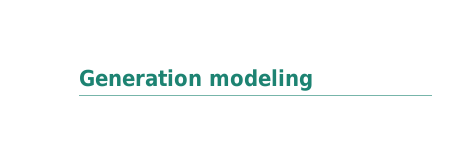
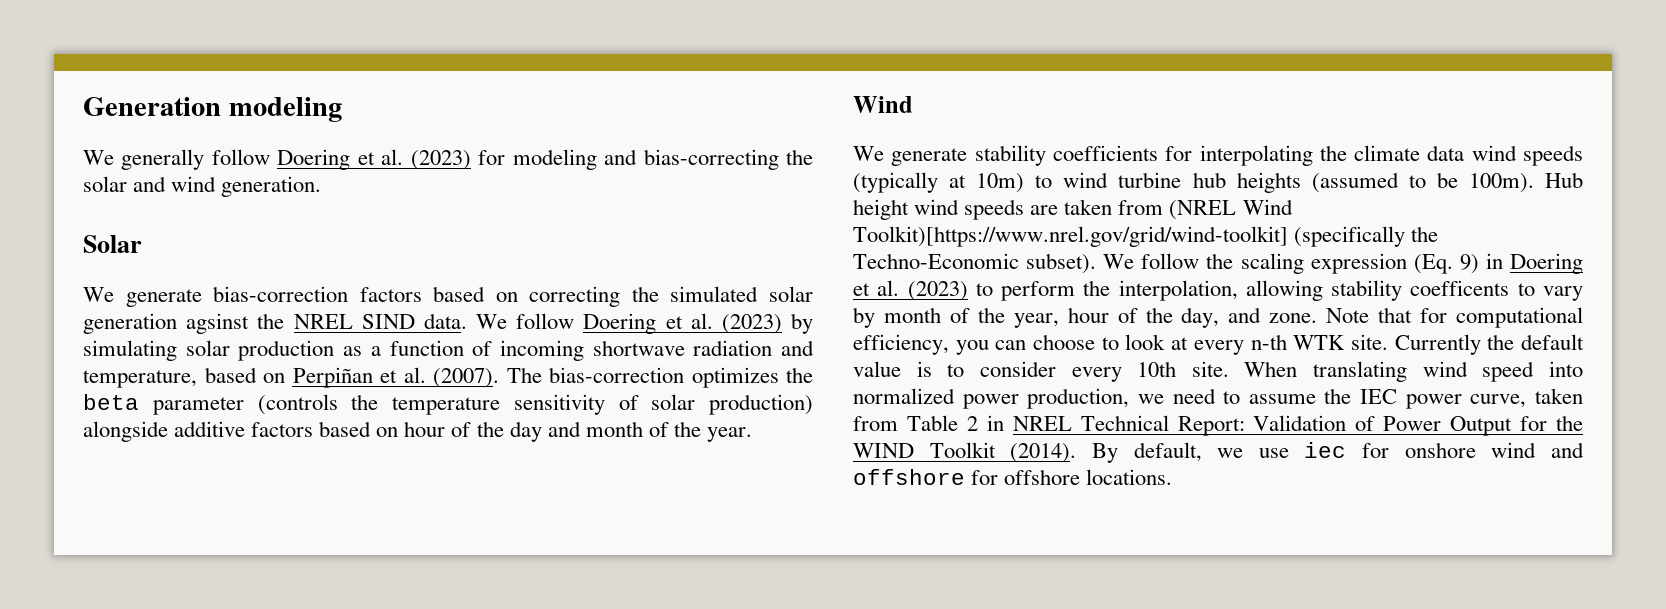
+ We generally follow Doering et al. (2023) for modeling and bias-correcting the solar and wind generation.
+ Solar
+ We generate bias-correction factors based on correcting the simulated solar generation agsinst the NREL SIND data. We follow Doering et al. (2023) by simulating solar production as a function of incoming shortwave radiation and temperature, based on Perpiñan et al. (2007). The bias-correction optimizes the beta parameter (controls the temperature sensitivity of solar production) alongside additive factors based on hour of the day and month of the year.
+ Wind
+ We generate stability coefficients for interpolating the climate data wind speeds (typically at 10m) to wind turbine hub heights (assumed to be 100m). Hub height wind speeds are taken from (NREL Wind Toolkit)[https://www.nrel.gov/grid/wind-toolkit] (specifically the Techno-Economic subset). We follow the scaling expression (Eq. 9) in Doering et al. (2023) to perform the interpolation, allowing stability coefficents to vary by month of the year, hour of the day, and zone. Note that for computational efficiency, you can choose to look at every n-th WTK site. Currently the default value is to consider every 10th site. When translating wind speed into normalized power production, we need to assume the IEC power curve, taken from Table 2 in NREL Technical Report: Validation of Power Output for the WIND Toolkit (2014). By default, we use iec for onshore wind and offshore for offshore locations.

